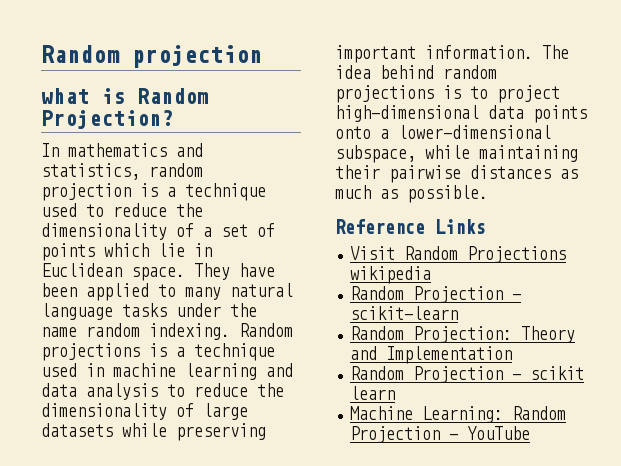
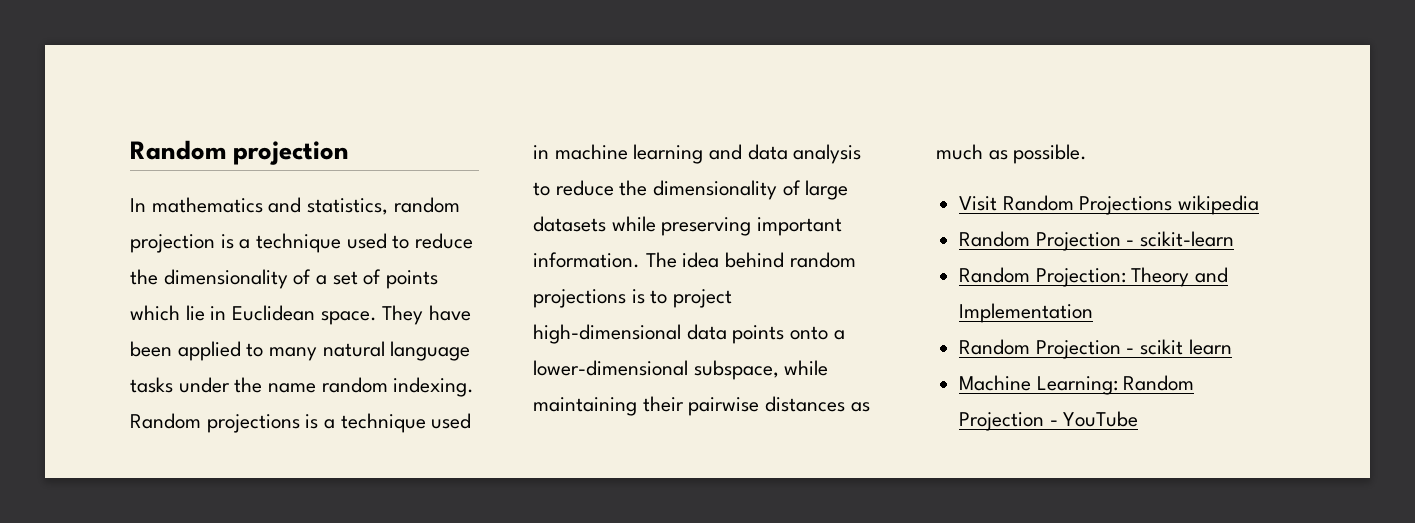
- what is Random Projection?
- Reference Links

